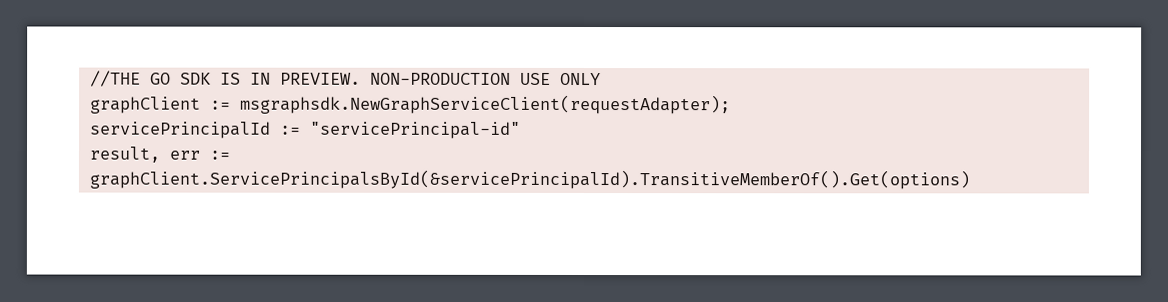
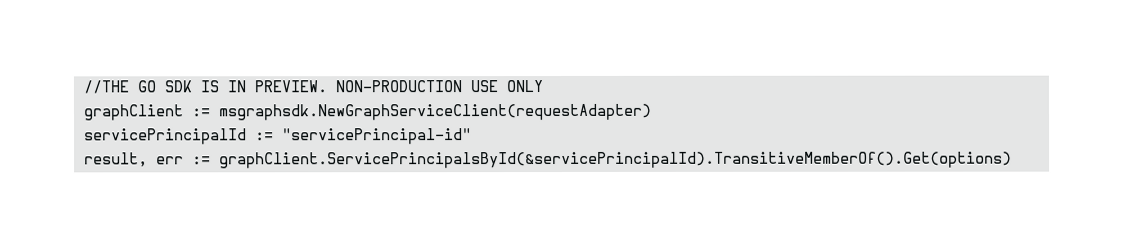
- graphClient := msgraphsdk.NewGraphServiceClient(requestAdapter);
+ graphClient := msgraphsdk.NewGraphServiceClient(requestAdapter)

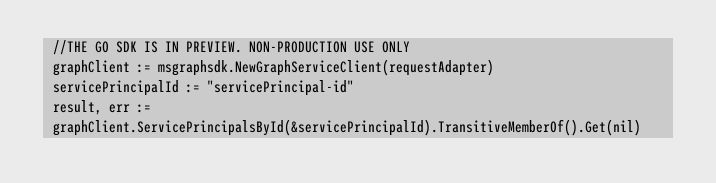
- result, err := graphClient.ServicePrincipalsById(&servicePrincipalId).TransitiveMemberOf().Get(options)
+ result, err := graphClient.ServicePrincipalsById(&servicePrincipalId).TransitiveMemberOf().Get(nil)

